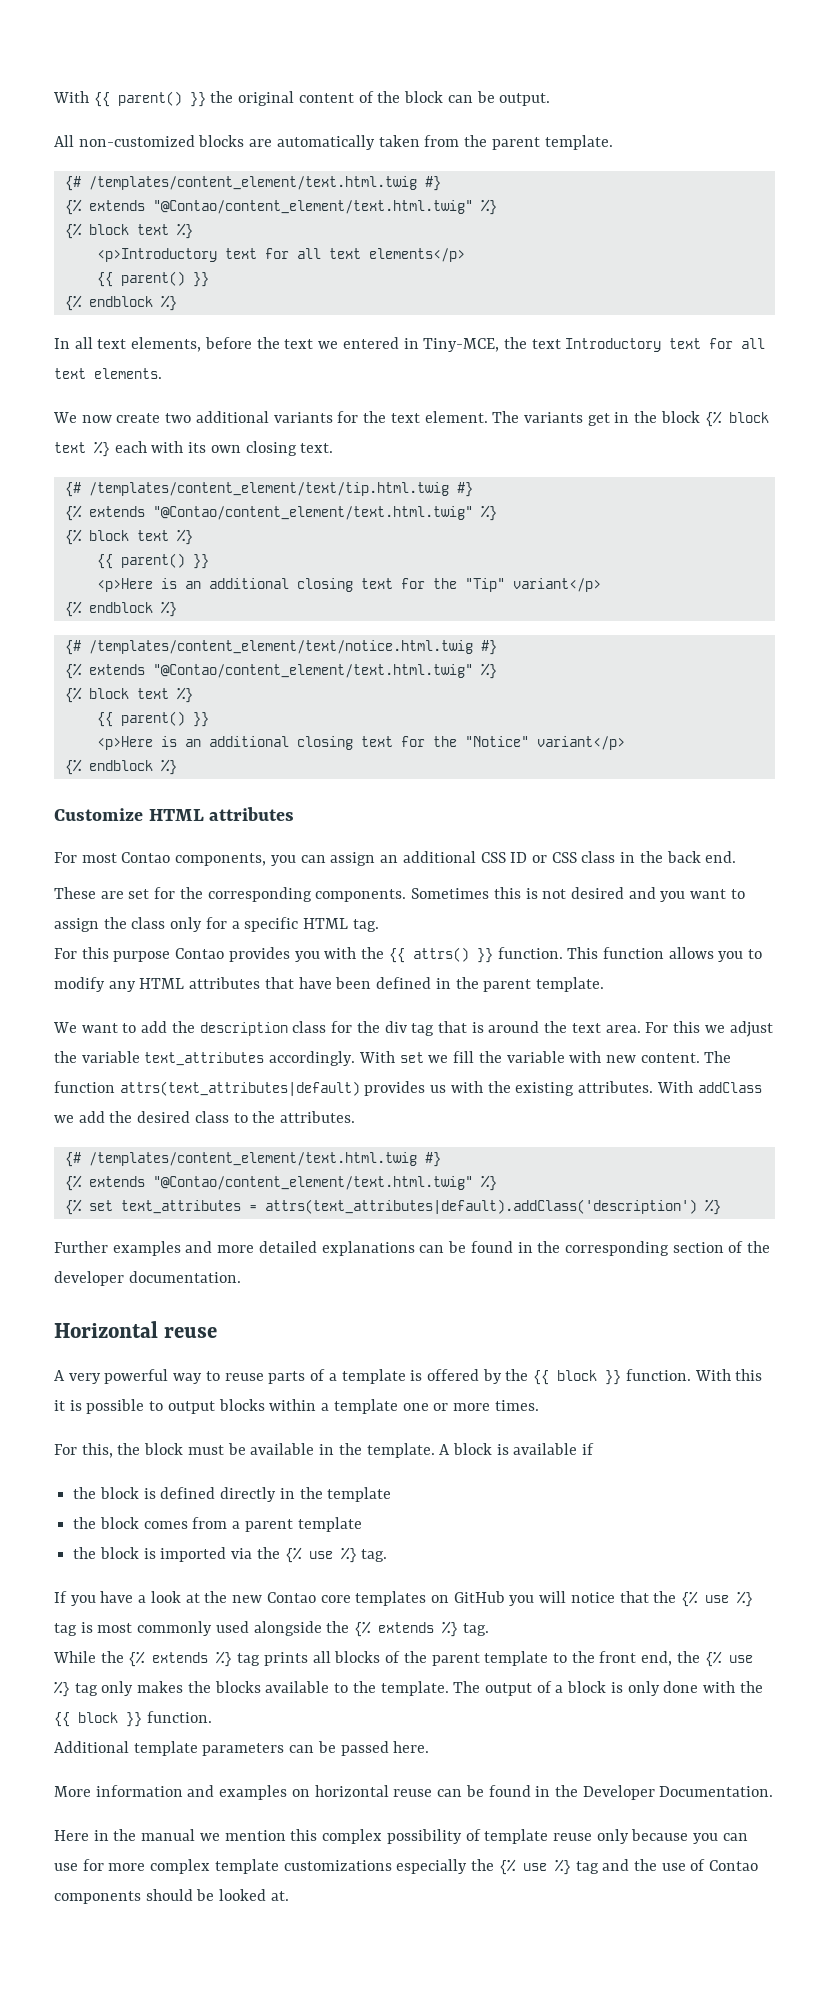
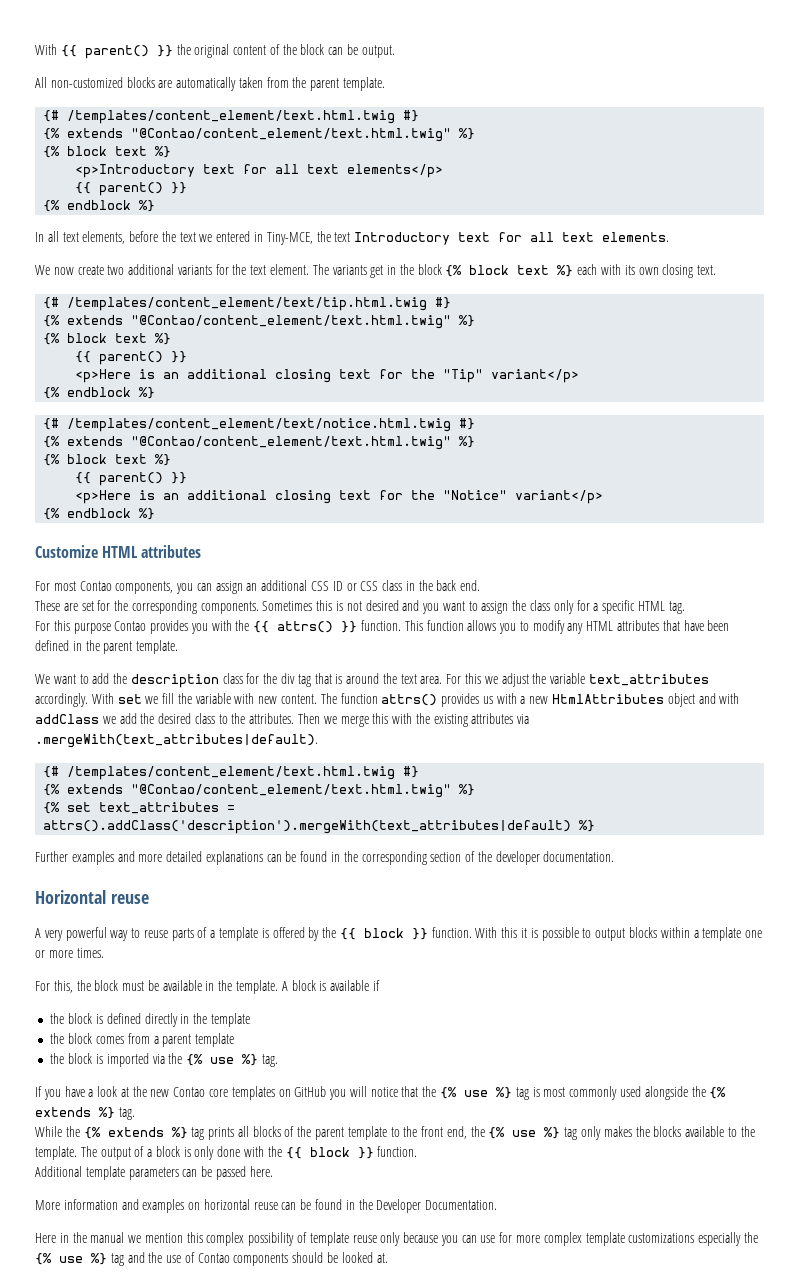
- The function attrs(text_attributes|default) provides us with the existing attributes. With addClass we add the desired class to the attributes.
+ The function attrs() provides us with a new HtmlAttributes object and with addClass we add the desired class to the attributes. Then we merge this with the existing attributes via .mergeWith(text_attributes|default).
- {% set text_attributes = attrs(text_attributes|default).addClass('description') %}
+ {% set text_attributes = attrs().addClass('description').mergeWith(text_attributes|default) %}

